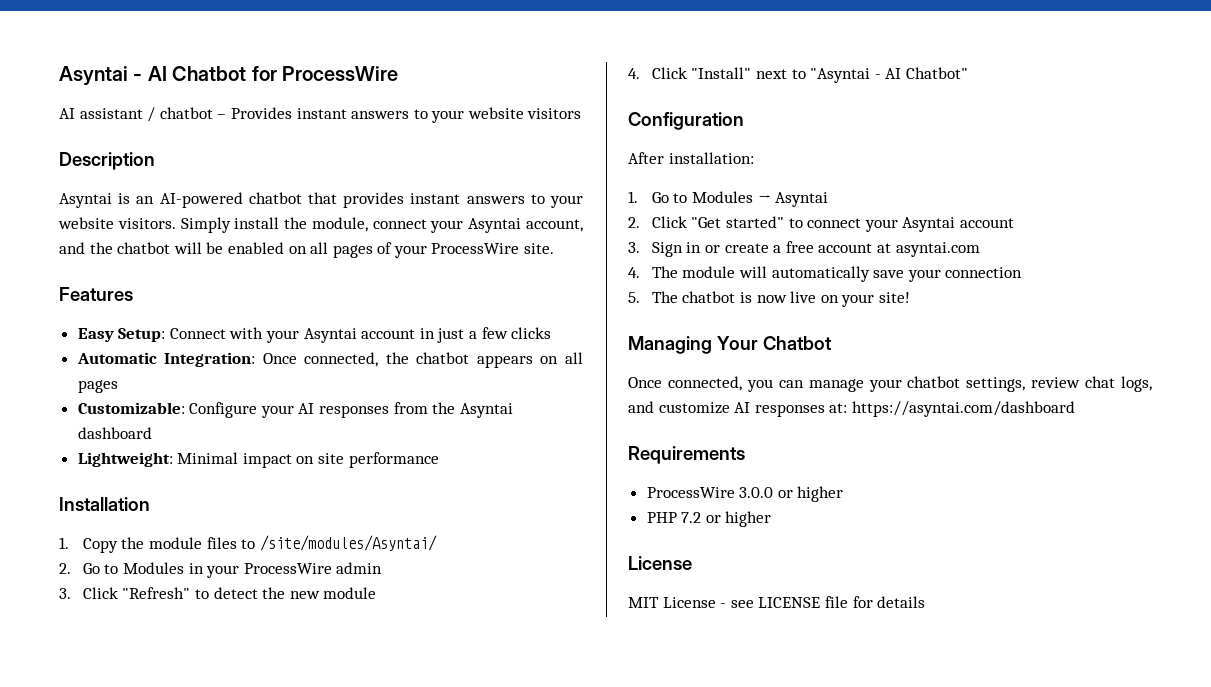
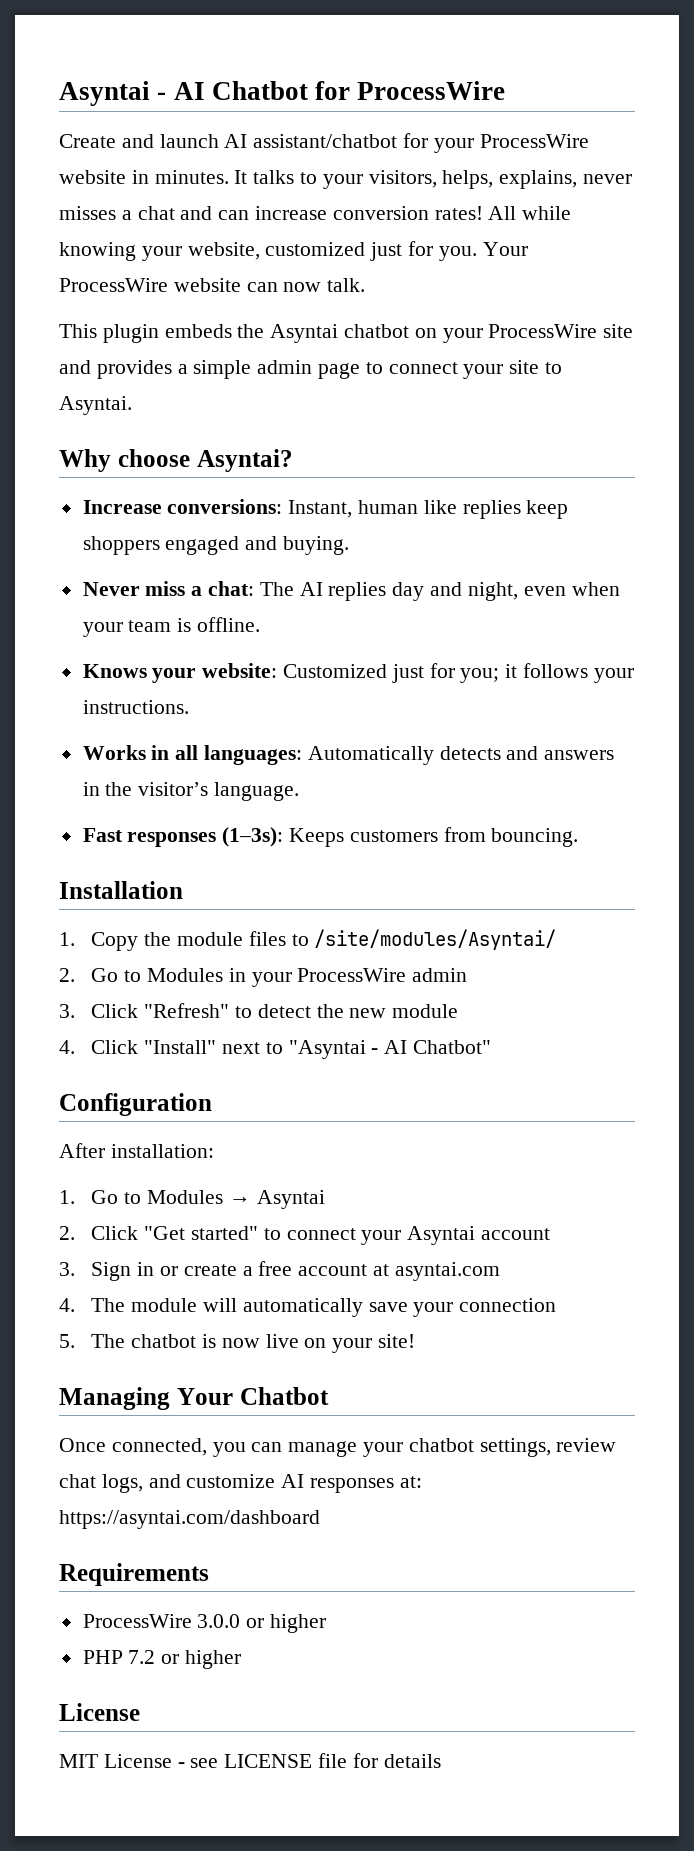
- AI assistant / chatbot – Provides instant answers to your website visitors
- Description
- Asyntai is an AI-powered chatbot that provides instant answers to your website visitors. Simply install the module, connect your Asyntai account, and the chatbot will be enabled on all pages of your ProcessWire site.
- Features
- Easy Setup: Connect with your Asyntai account in just a few clicks
- Automatic Integration: Once connected, the chatbot appears on all pages
- Customizable: Configure your AI responses from the Asyntai dashboard
- Lightweight: Minimal impact on site performance
+ Create and launch AI assistant/chatbot for your ProcessWire website in minutes. It talks to your visitors, helps, explains, never misses a chat and can increase conversion rates! All while knowing your website, customized just for you. Your ProcessWire website can now talk.
+ This plugin embeds the Asyntai chatbot on your ProcessWire site and provides a simple admin page to connect your site to Asyntai.
+ Why choose Asyntai?
+ Increase conversions: Instant, human like replies keep shoppers engaged and buying.
+ Never miss a chat: The AI replies day and night, even when your team is offline.
+ Knows your website: Customized just for you; it follows your instructions.
+ Works in all languages: Automatically detects and answers in the visitor’s language.
+ Fast responses (1–3s): Keeps customers from bouncing.

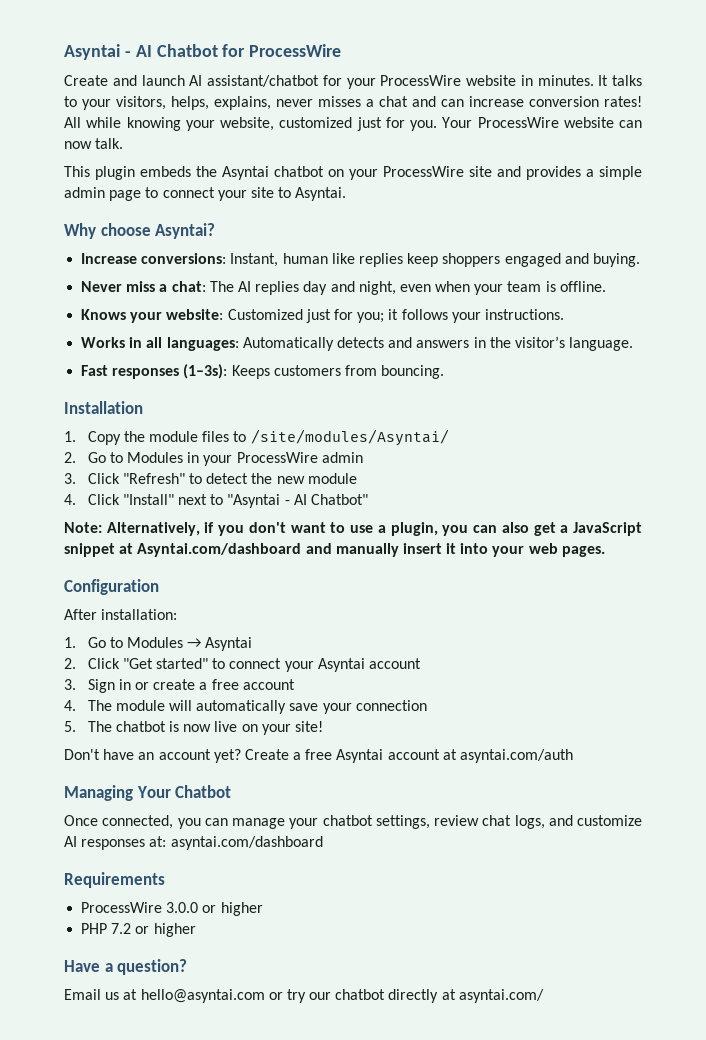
+ Note: Alternatively, if you don't want to use a plugin, you can also get a JavaScript snippet at Asyntai.com/dashboard and manually insert it into your web pages.
- 3. Sign in or create a free account at asyntai.com
+ 3. Sign in or create a free account
+ Don't have an account yet? Create a free Asyntai account at asyntai.com/auth
- Once connected, you can manage your chatbot settings, review chat logs, and customize AI responses at: https://asyntai.com/dashboard
+ Once connected, you can manage your chatbot settings, review chat logs, and customize AI responses at: asyntai.com/dashboard
  PHP 7.2 or higher
- License
- MIT License - see LICENSE file for details
+ Have a question?
+ Email us at hello@asyntai.com or try our chatbot directly at asyntai.com/

